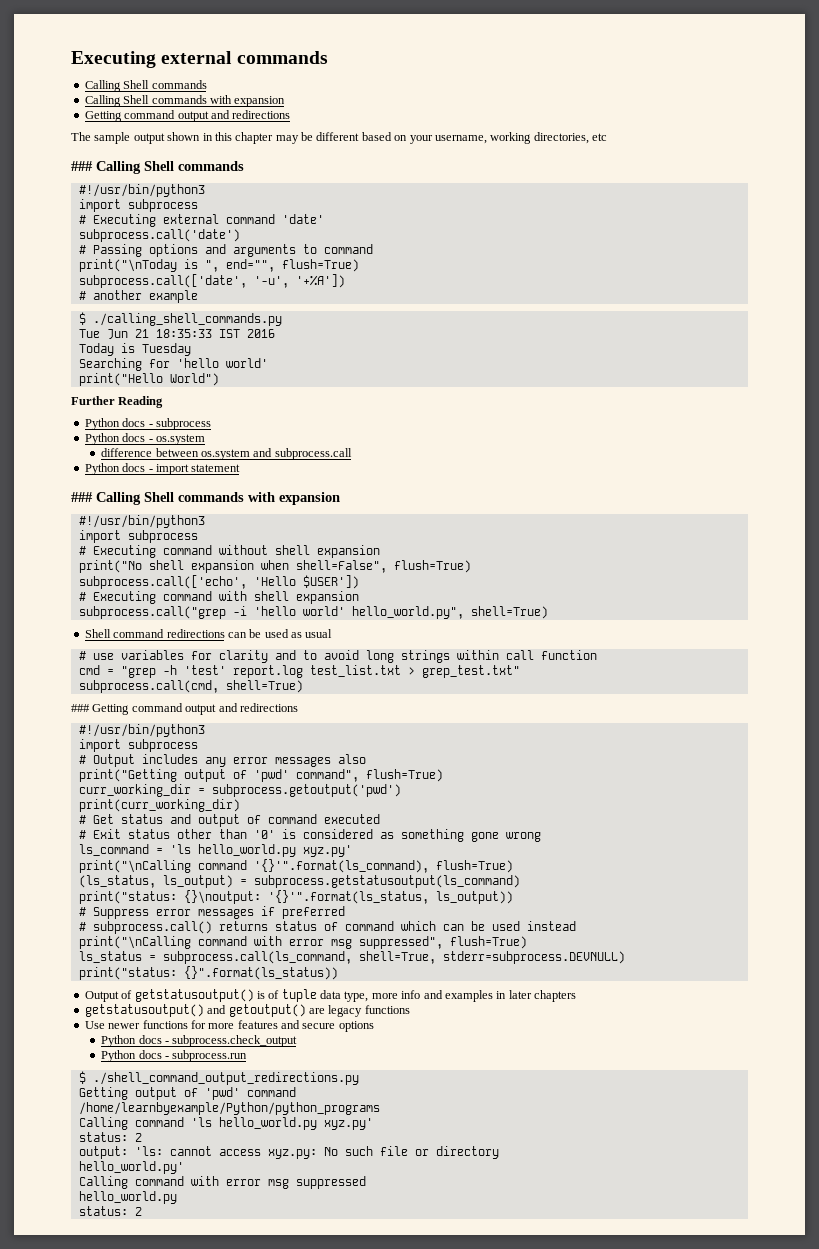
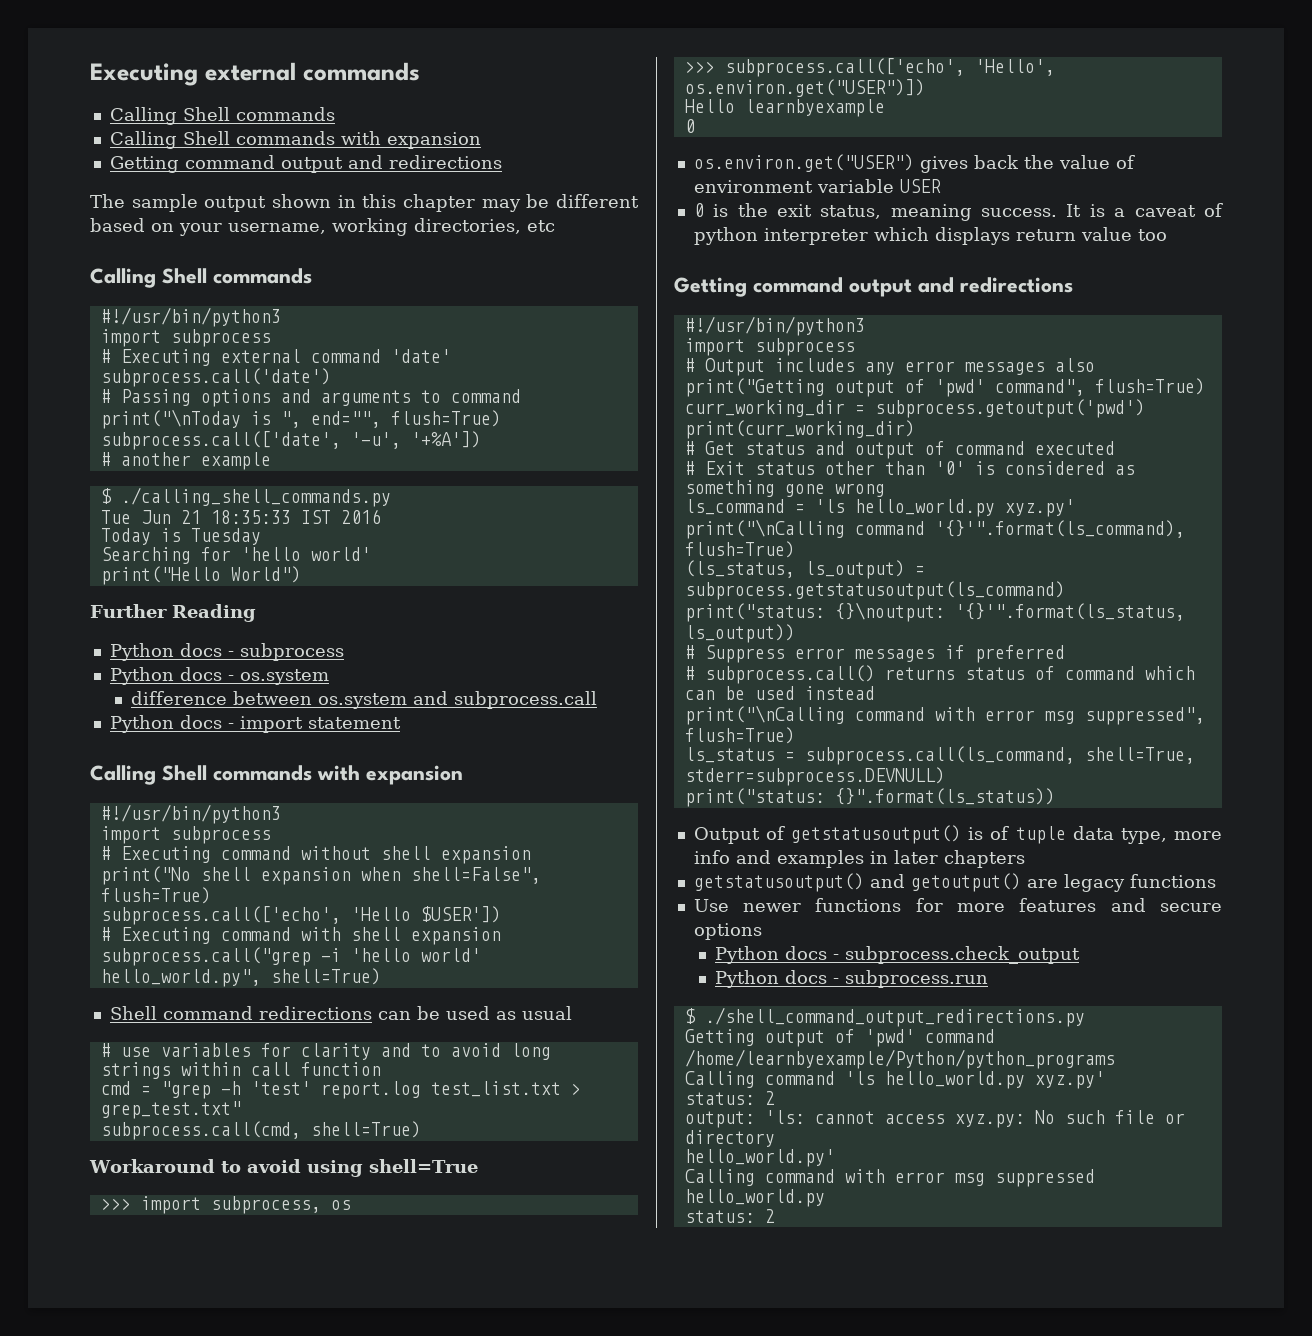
  The sample output shown in this chapter may be different based on your username, working directories, etc
- ### Calling Shell commands
+ Calling Shell commands
  Python docs - import statement
- ### Calling Shell commands with expansion
+ Calling Shell commands with expansion
- ### Getting command output and redirections
+ Workaround to avoid using shell=True
+ >>> import subprocess, os
+ >>> subprocess.call(['echo', 'Hello', os.environ.get("USER")])
+ Hello learnbyexample
+ 0
+ os.environ.get("USER") gives back the value of environment variable USER
+ 0 is the exit status, meaning success. It is a caveat of python interpreter which displays return value too
+ Getting command output and redirections

